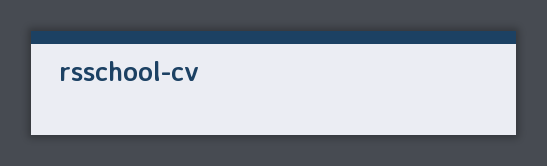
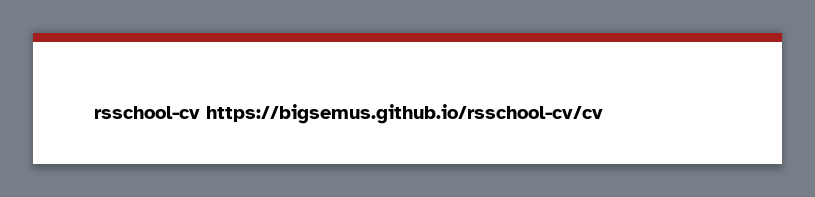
- rsschool-cv
+ rsschool-cv https://bigsemus.github.io/rsschool-cv/cv

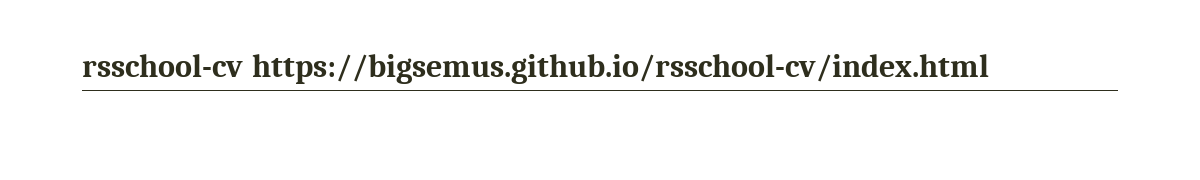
- rsschool-cv https://bigsemus.github.io/rsschool-cv/cv
+ rsschool-cv https://bigsemus.github.io/rsschool-cv/index.html

